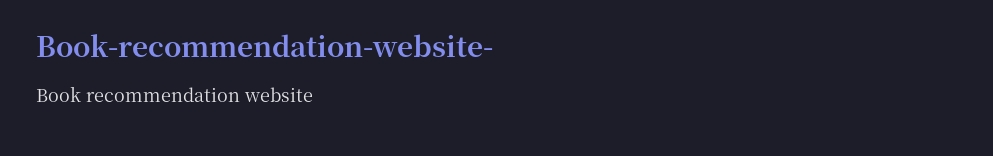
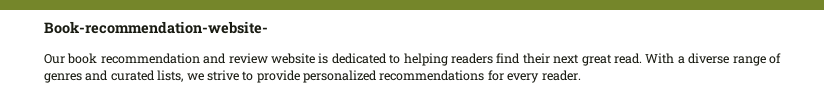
- Book recommendation website
+ Our book recommendation and review website is dedicated to helping readers find their next great read. With a diverse range of genres and curated lists, we strive to provide personalized recommendations for every reader.

